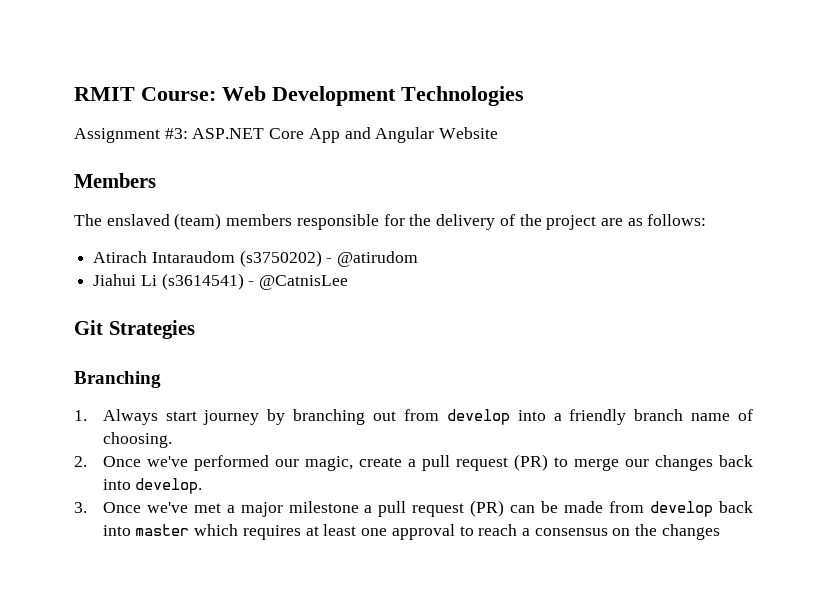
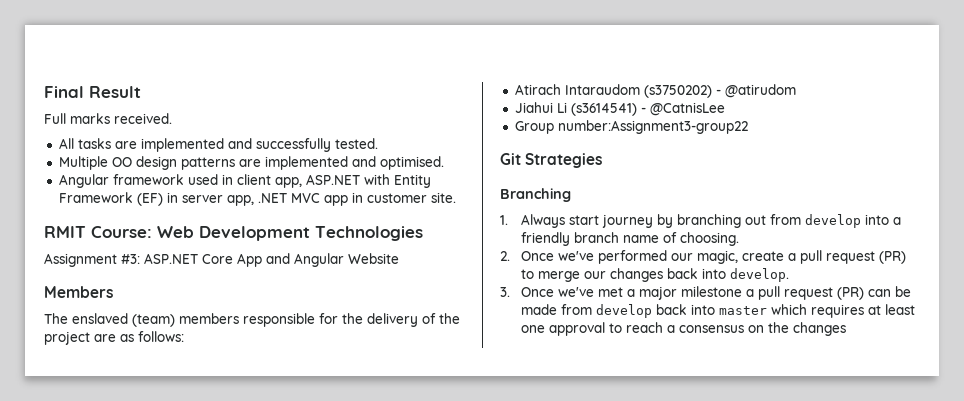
+ Final Result
+ Full marks received.
+ All tasks are implemented and successfully tested.
+ Multiple OO design patterns are implemented and optimised.
+ Angular framework used in client app, ASP.NET with Entity Framework (EF) in server app, .NET MVC app in customer site.
+ Group number:Assignment3-group22

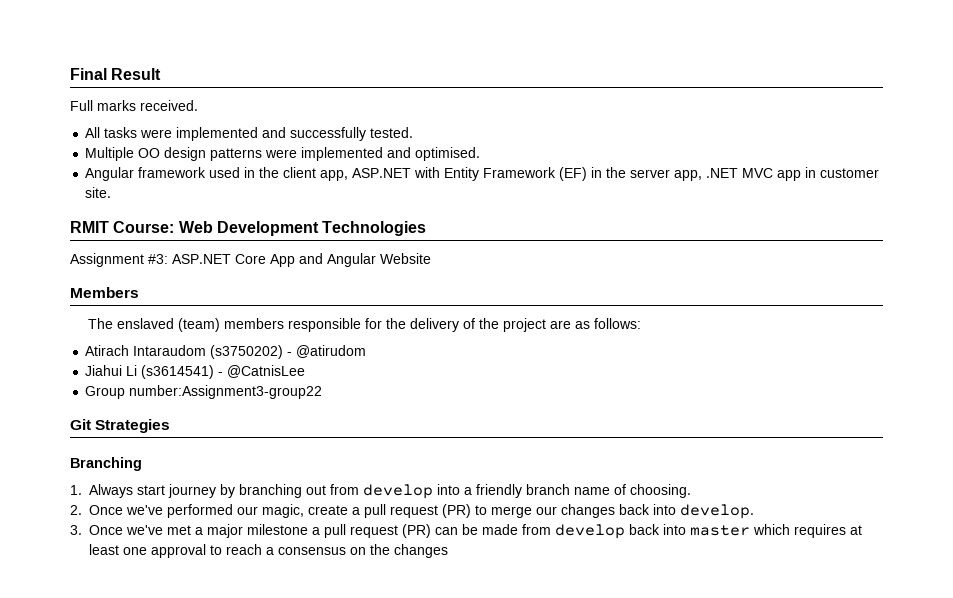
- All tasks are implemented and successfully tested.
+ All tasks were implemented and successfully tested.
- Multiple OO design patterns are implemented and optimised.
+ Multiple OO design patterns were implemented and optimised.
- Angular framework used in client app, ASP.NET with Entity Framework (EF) in server app, .NET MVC app in customer site.
+ Angular framework used in the client app, ASP.NET with Entity Framework (EF) in the server app, .NET MVC app in customer site.

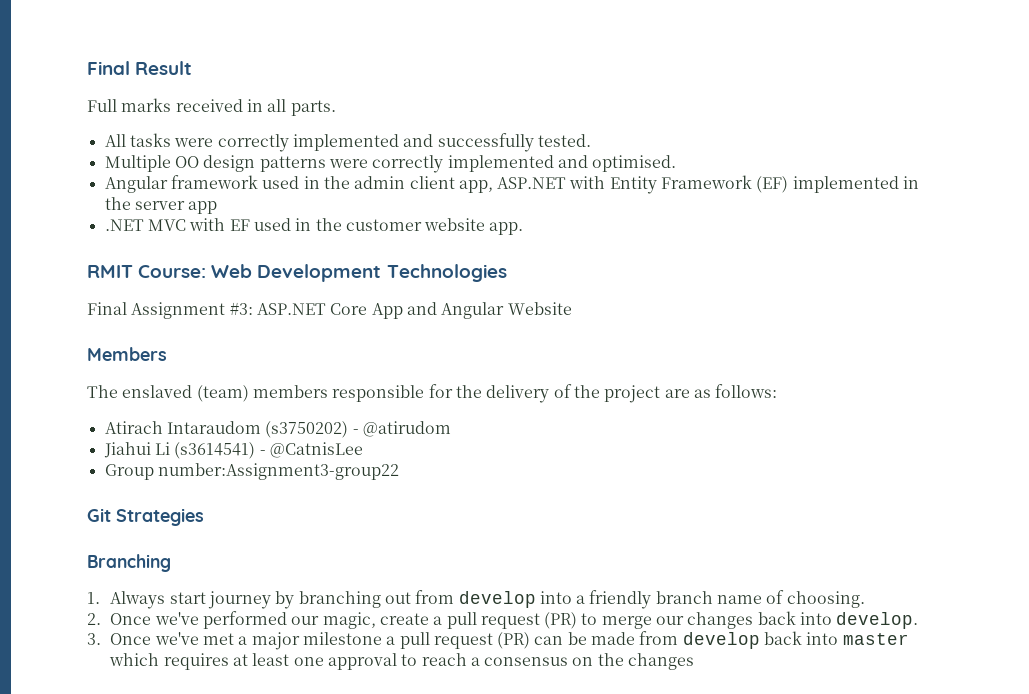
- Full marks received.
+ Full marks received in all parts.
- All tasks were implemented and successfully tested.
+ All tasks were correctly implemented and successfully tested.
- Multiple OO design patterns were implemented and optimised.
+ Multiple OO design patterns were correctly implemented and optimised.
- Angular framework used in the client app, ASP.NET with Entity Framework (EF) in the server app, .NET MVC app in customer site.
+ Angular framework used in the admin client app, ASP.NET with Entity Framework (EF) implemented in the server app
+ .NET MVC with EF used in the customer website app.
- Assignment #3: ASP.NET Core App and Angular Website
+ Final Assignment #3: ASP.NET Core App and Angular Website

